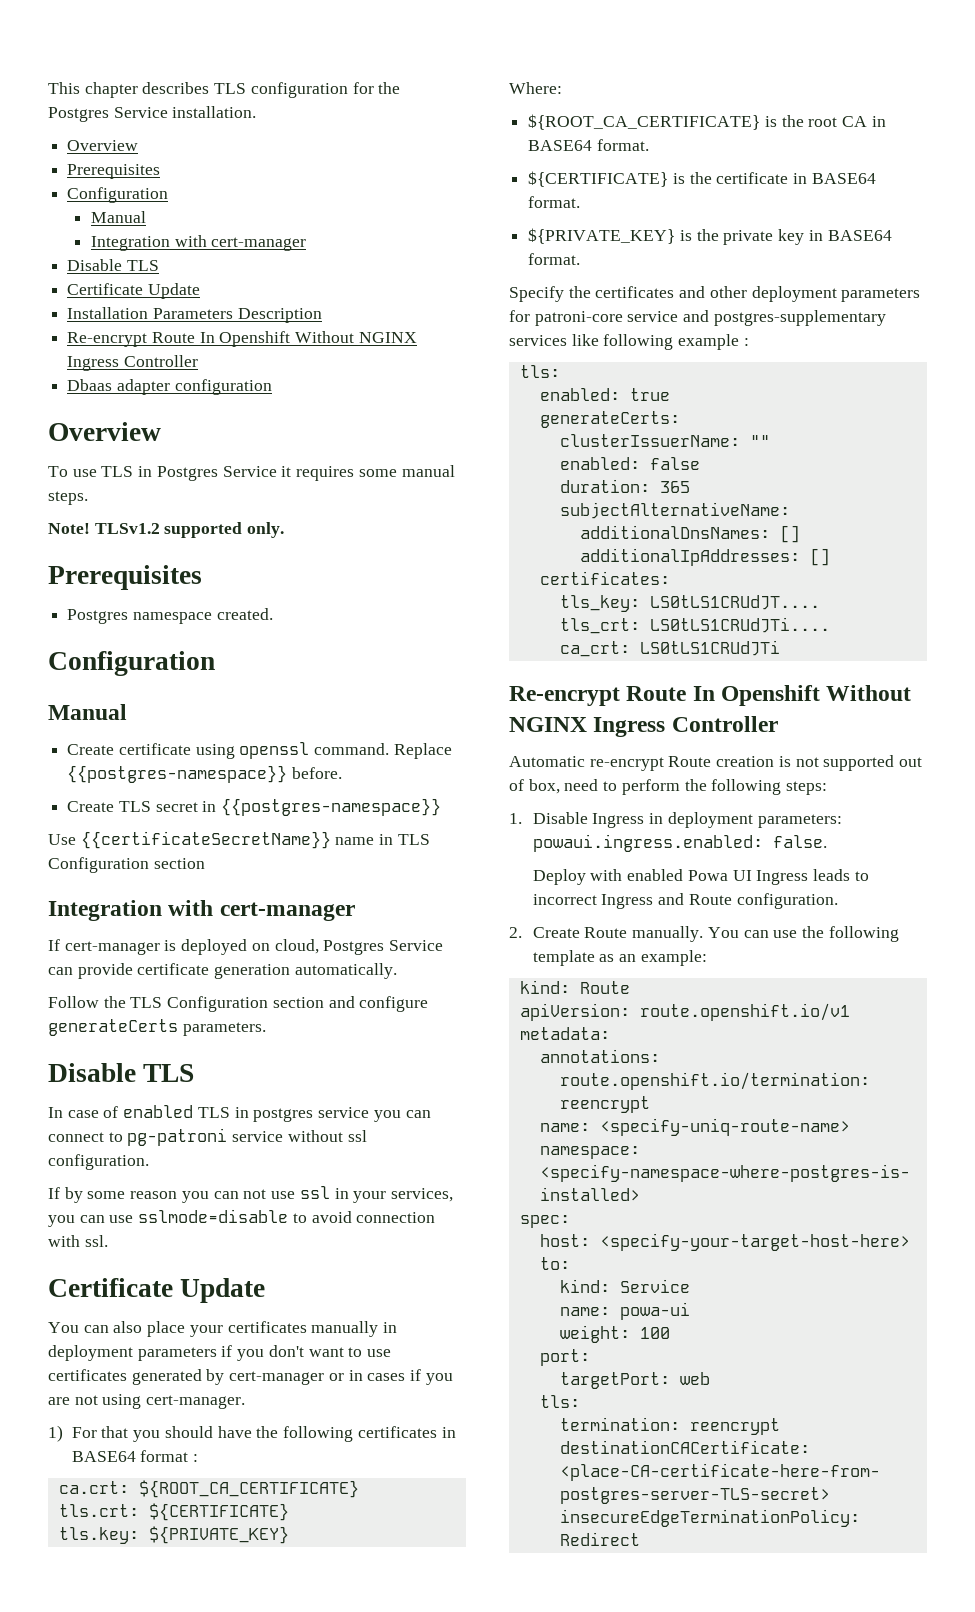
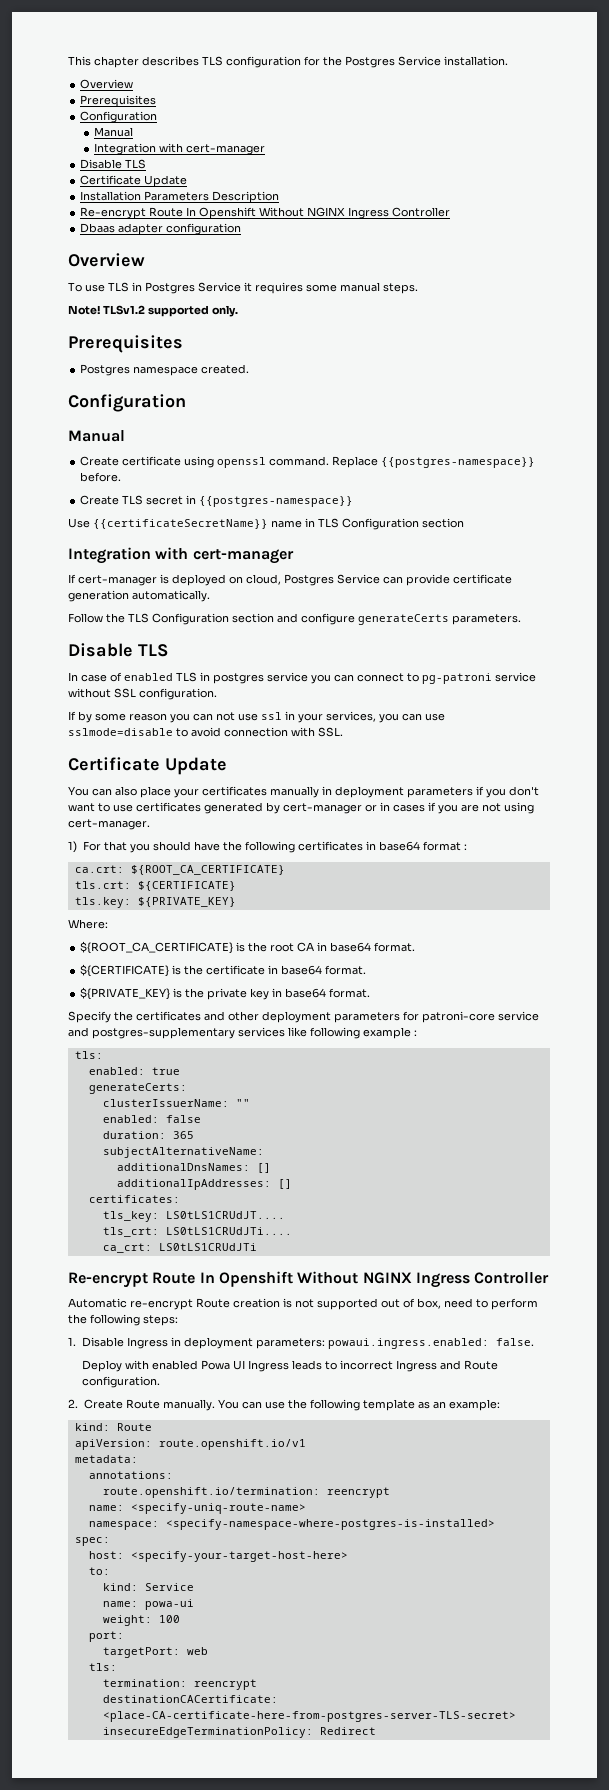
- In case of enabled TLS in postgres service you can connect to pg-patroni service without ssl configuration.
+ In case of enabled TLS in postgres service you can connect to pg-patroni service without SSL configuration.
- If by some reason you can not use ssl in your services, you can use sslmode=disable to avoid connection with ssl.
+ If by some reason you can not use ssl in your services, you can use sslmode=disable to avoid connection with SSL.
- 1) For that you should have the following certificates in BASE64 format :
+ 1) For that you should have the following certificates in base64 format :
- ${ROOT_CA_CERTIFICATE} is the root CA in BASE64 format.
+ ${ROOT_CA_CERTIFICATE} is the root CA in base64 format.
- ${CERTIFICATE} is the certificate in BASE64 format.
+ ${CERTIFICATE} is the certificate in base64 format.
- ${PRIVATE_KEY} is the private key in BASE64 format.
+ ${PRIVATE_KEY} is the private key in base64 format.

